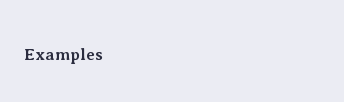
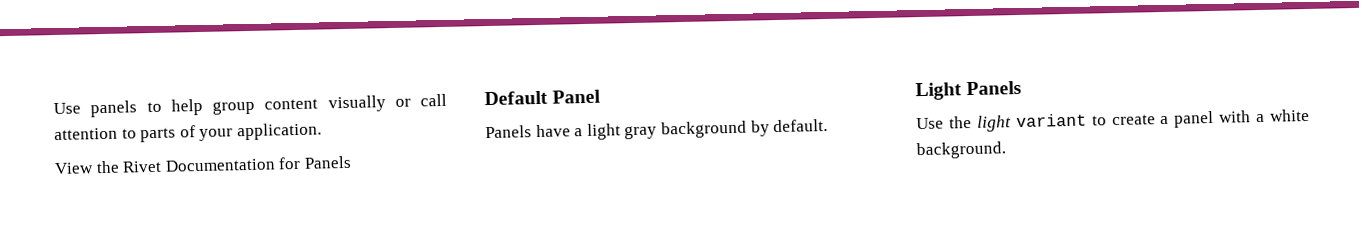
- Examples
+ Use panels to help group content visually or call attention to parts of your application.
+ View the Rivet Documentation for Panels
+ Default Panel
+ Panels have a light gray background by default.
+ Light Panels
+ Use the light variant to create a panel with a white background.

